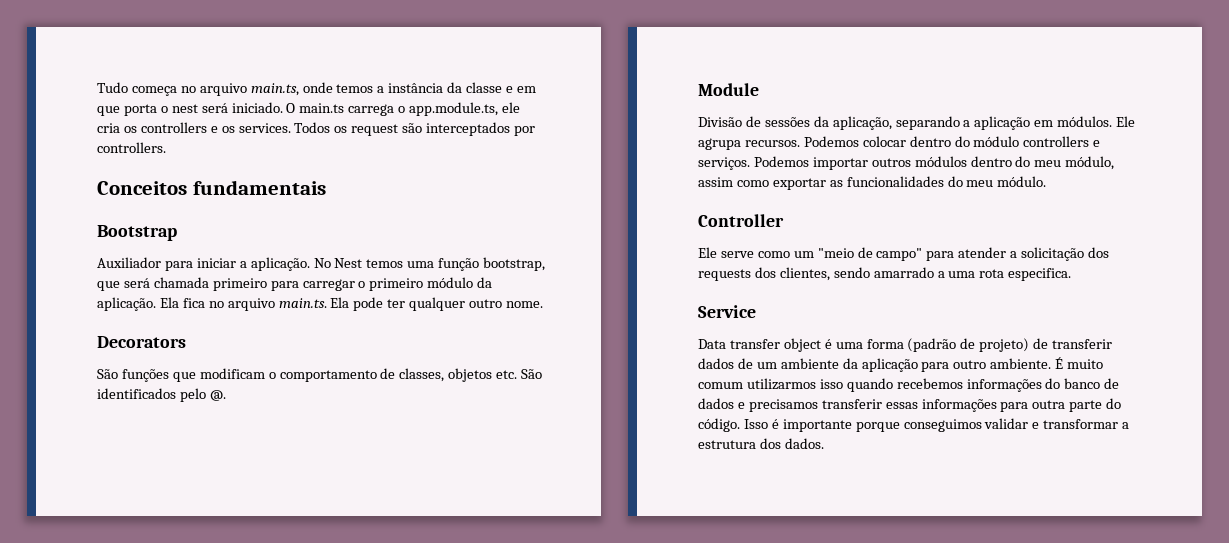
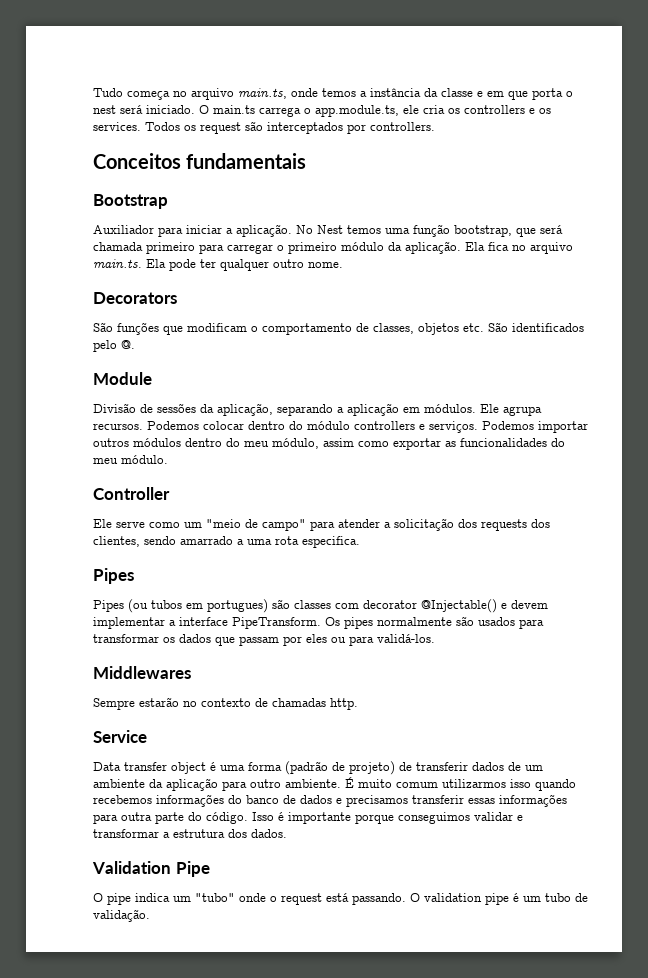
  Ele serve como um "meio de campo" para atender a solicitação dos requests dos clientes, sendo amarrado a uma rota especifica.
+ Pipes
+ Pipes (ou tubos em portugues) são classes com decorator @Injectable() e devem implementar a interface PipeTransform. Os pipes normalmente são usados para transformar os dados que passam por eles ou para validá-los.
+ Middlewares
+ Sempre estarão no contexto de chamadas http.
+ Validation Pipe
+ O pipe indica um "tubo" onde o request está passando. O validation pipe é um tubo de validação.

